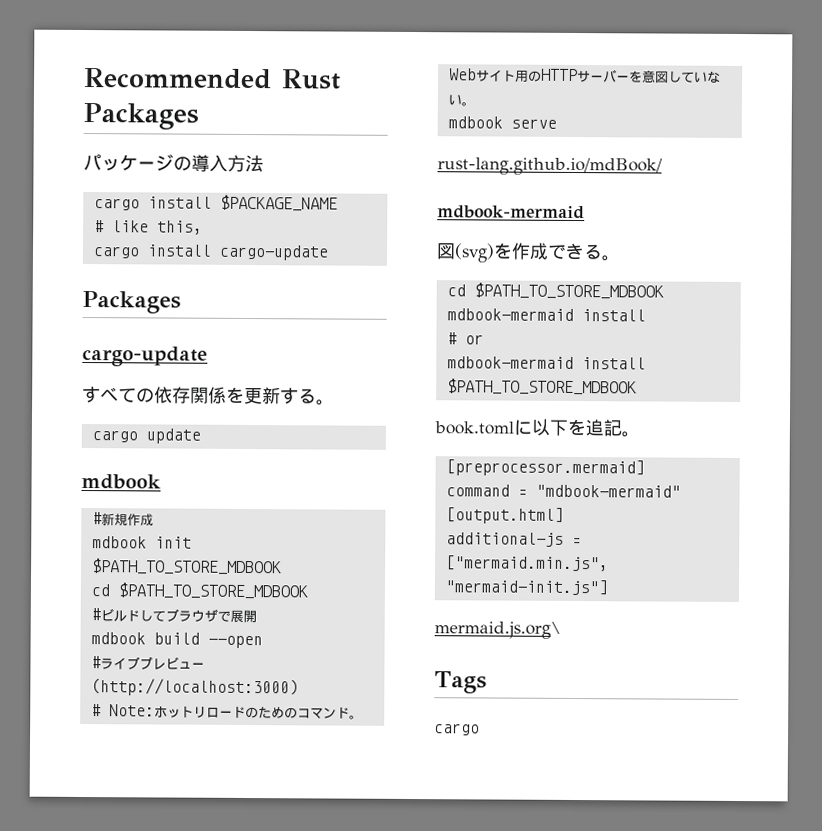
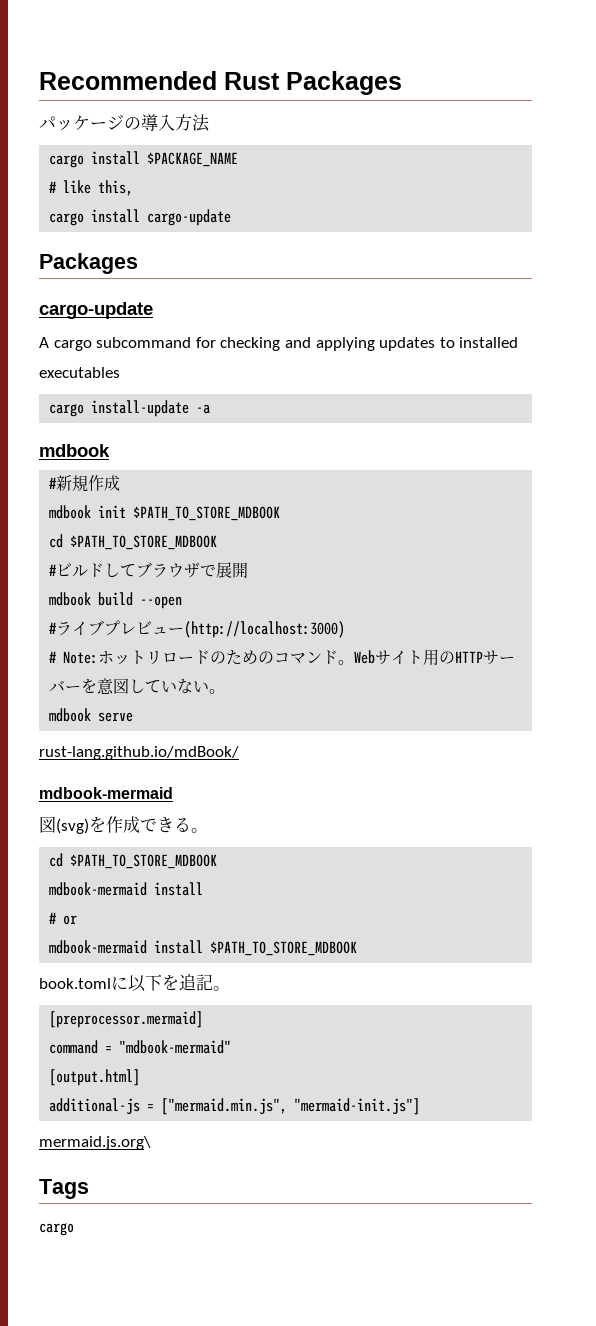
- すべての依存関係を更新する。
- cargo update
+ A cargo subcommand for checking and applying updates to installed executables
+ cargo install-update -a

